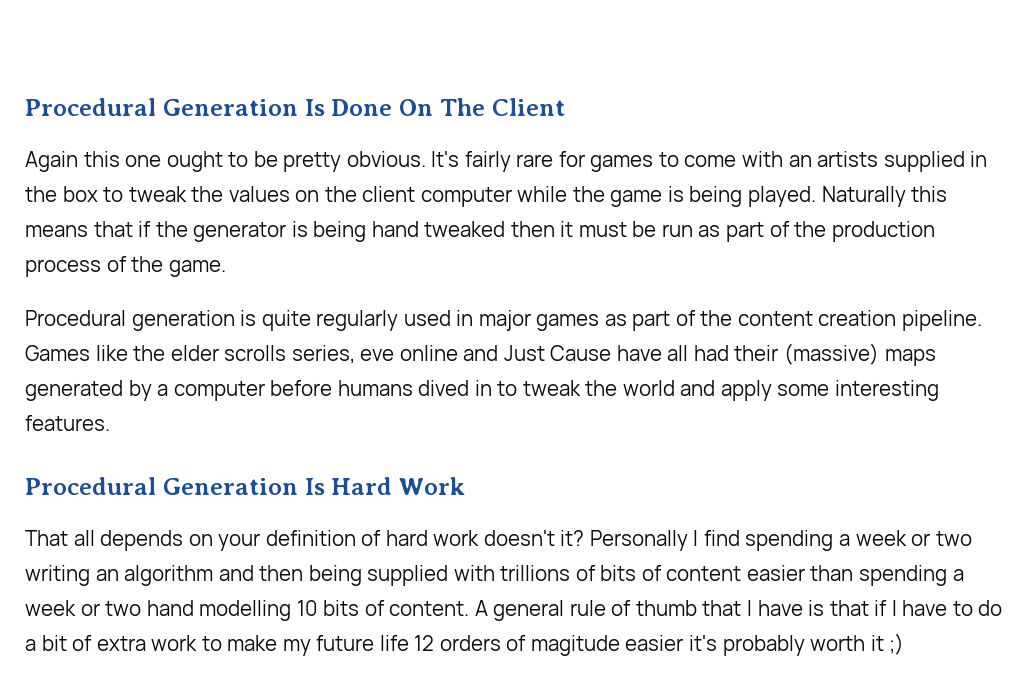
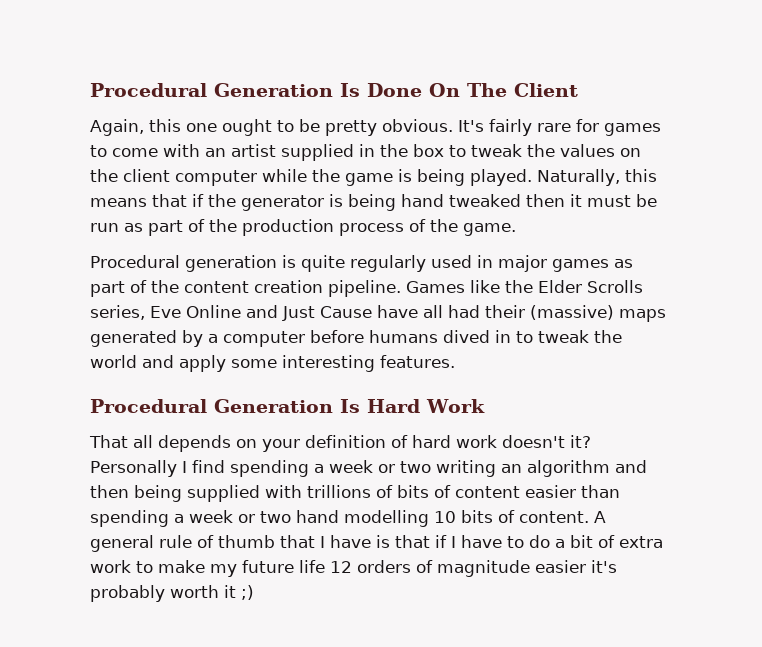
- Again this one ought to be pretty obvious.
+ Again, this one ought to be pretty obvious.
- It's fairly rare for games to come with an artists supplied in the box to tweak the values on the client computer while the game is being played.
+ It's fairly rare for games to come with an artist supplied in the box to tweak the values on the client computer while the game is being played.
- Naturally this means that if the generator is being hand tweaked then it must be run as part of the production process of the game.
+ Naturally, this means that if the generator is being hand tweaked then it must be run as part of the production process of the game.
- Games like the elder scrolls series, eve online and Just Cause have all had their (massive) maps generated by a computer before humans dived in to tweak the world and apply some interesting features.
+ Games like the Elder Scrolls series, Eve Online and Just Cause have all had their (massive) maps generated by a computer before humans dived in to tweak the world and apply some interesting features.
- A general rule of thumb that I have is that if I have to do a bit of extra work to make my future life 12 orders of magitude easier it's probably worth it ;)
+ A general rule of thumb that I have is that if I have to do a bit of extra work to make my future life 12 orders of magnitude easier it's probably worth it ;)

